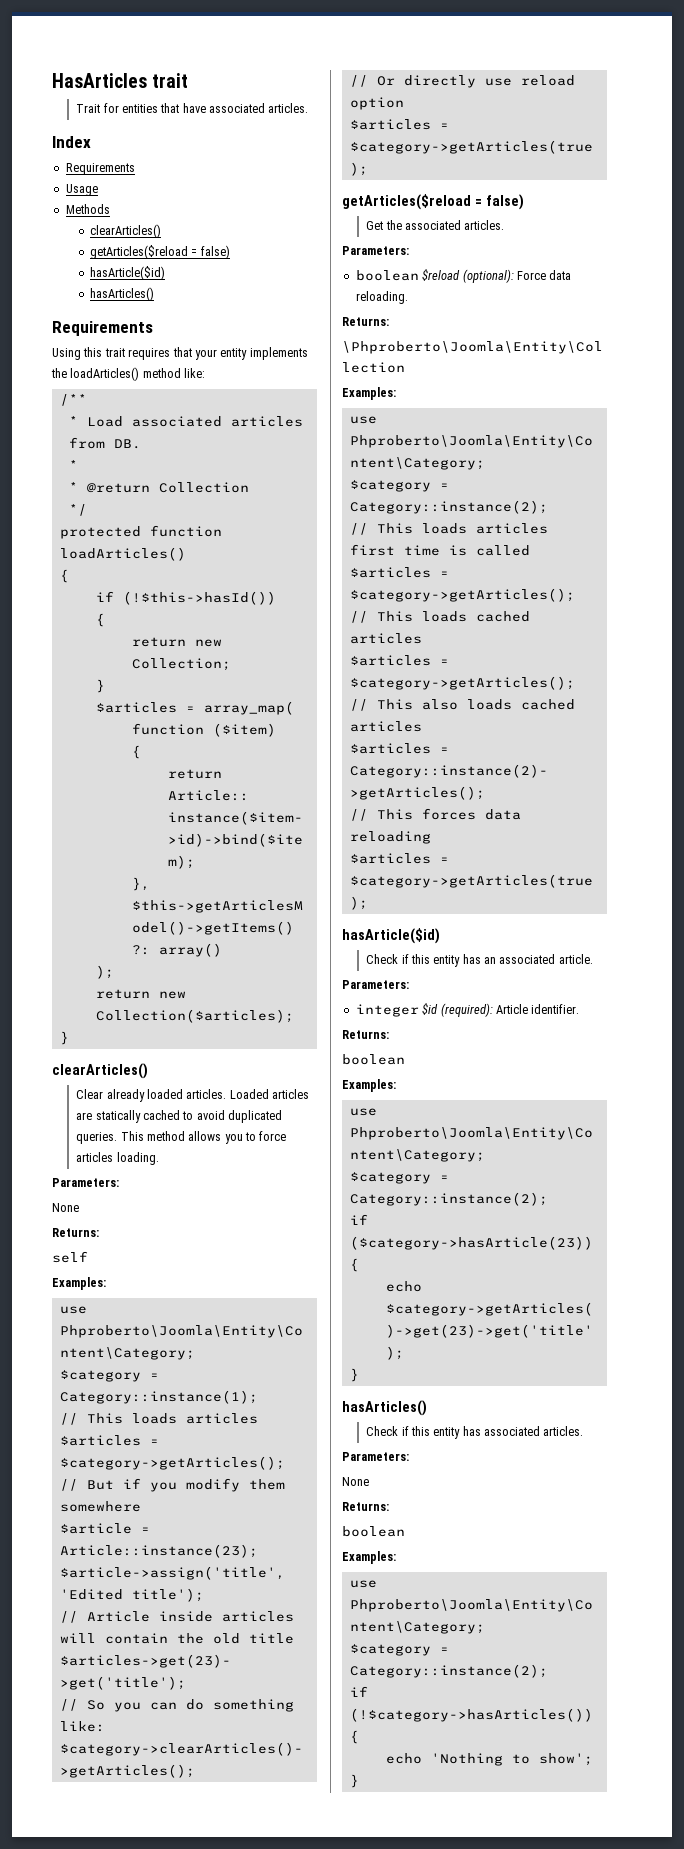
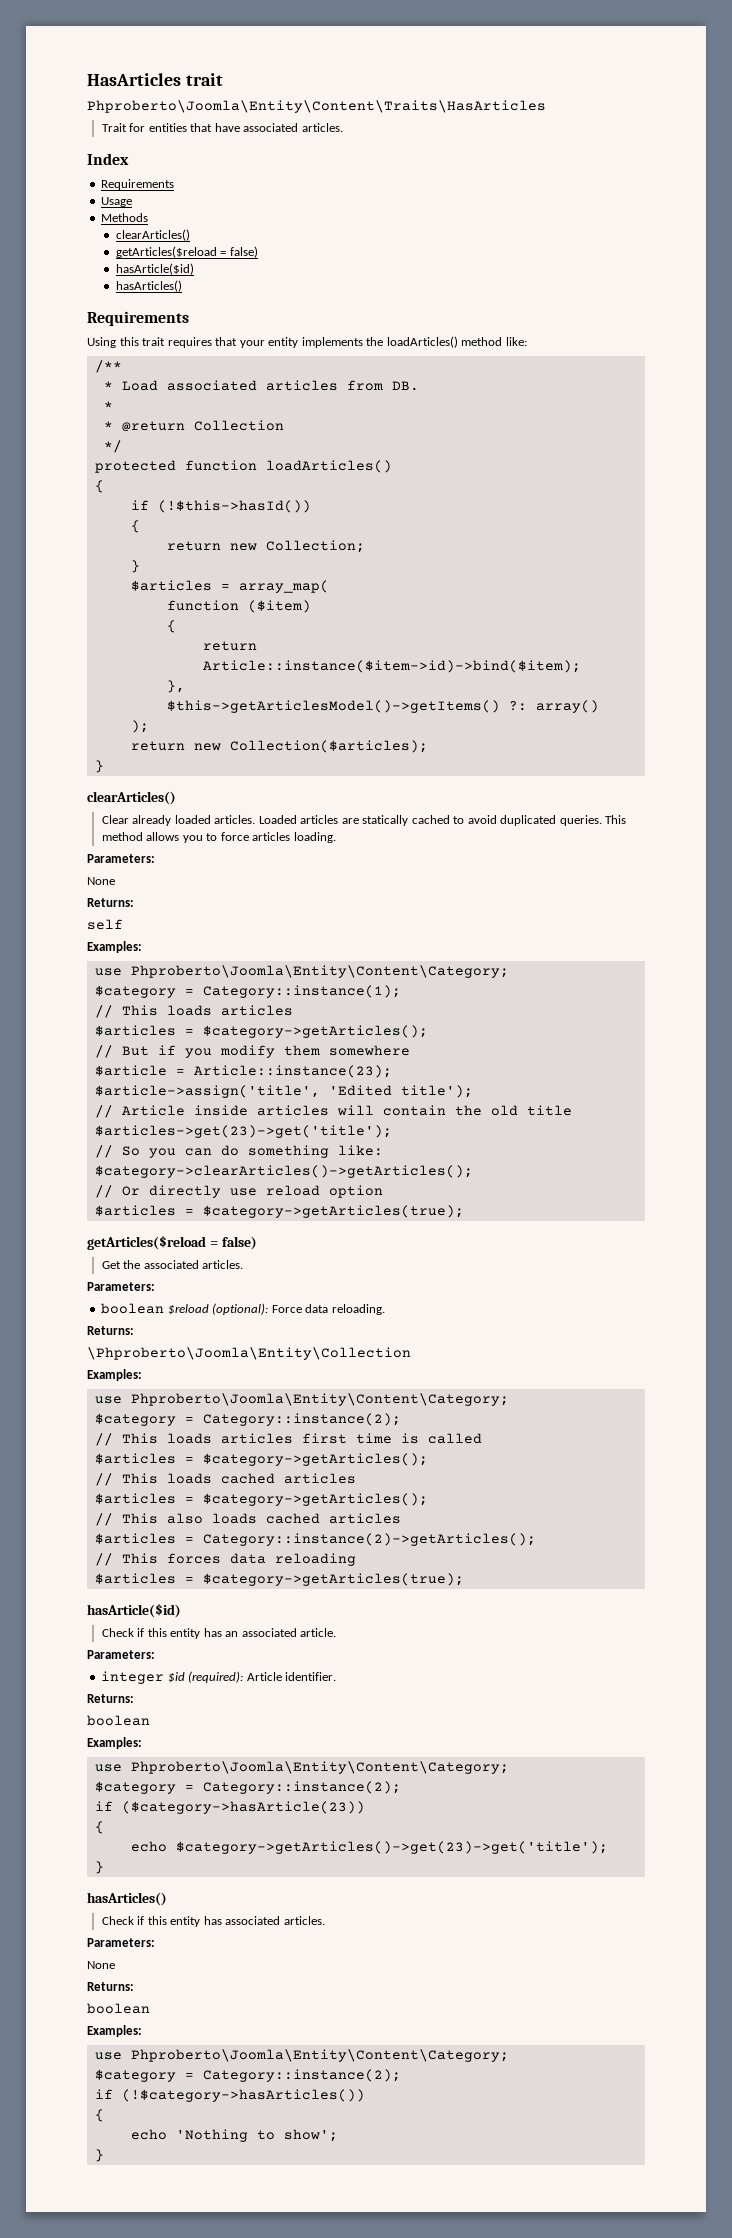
+ Phproberto\Joomla\Entity\Content\Traits\HasArticles

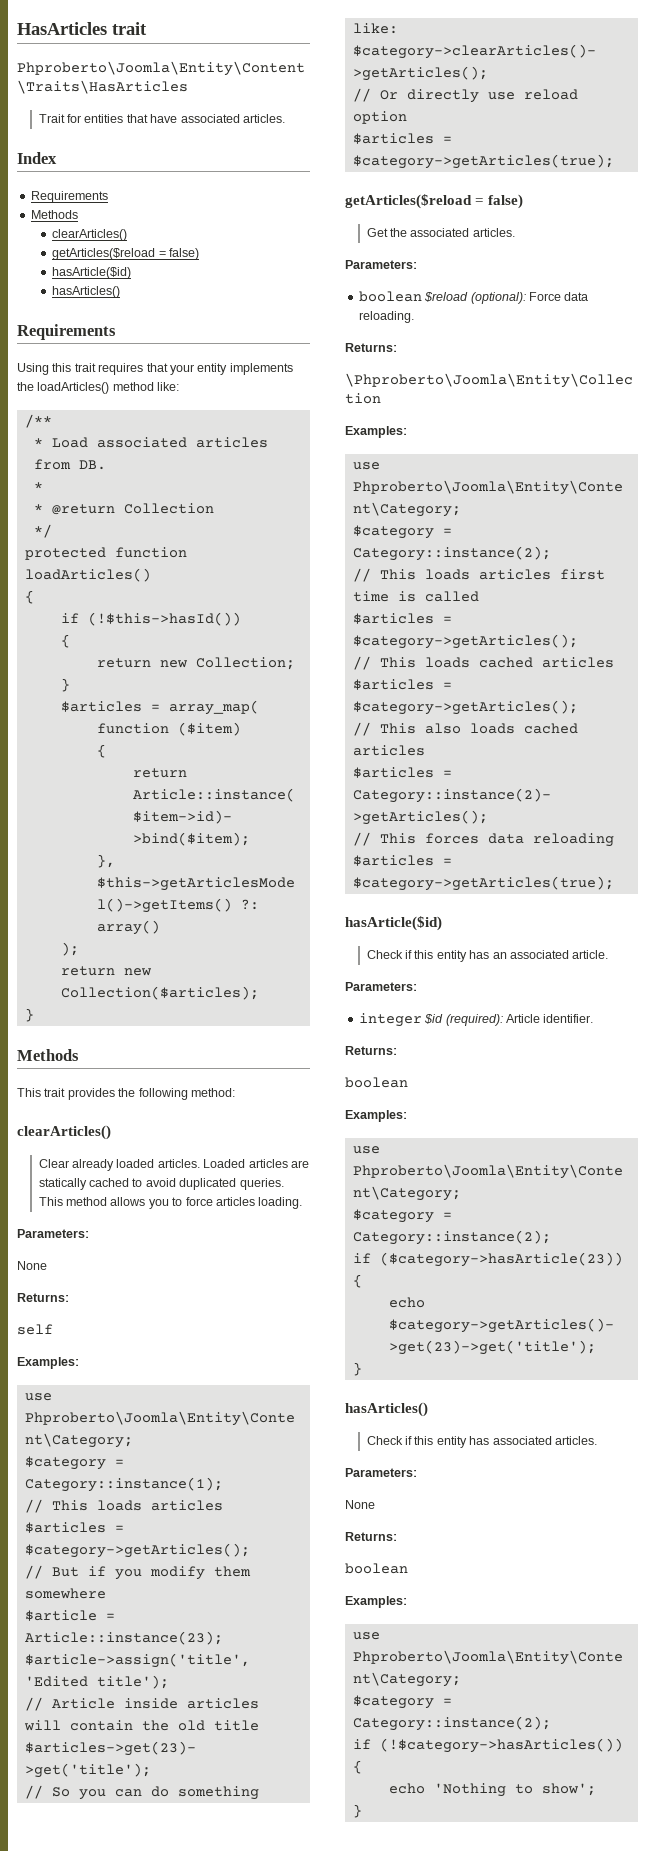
- Usage
  return new Collection($articles);
  }
+ Methods
+ This trait provides the following method:

